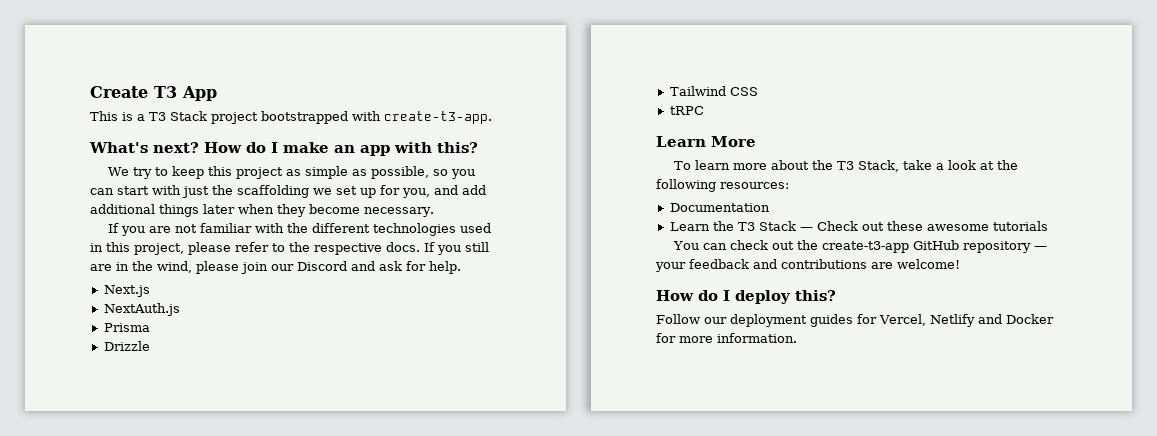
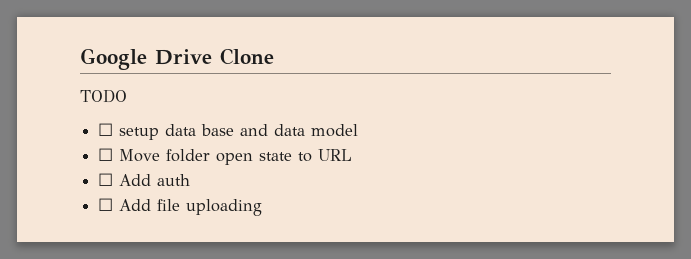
- Create T3 App
- This is a T3 Stack project bootstrapped with create-t3-app.
- What's next? How do I make an app with this?
- We try to keep this project as simple as possible, so you can start with just the scaffolding we set up for you, and add additional things later when they become necessary.
- If you are not familiar with the different technologies used in this project, please refer to the respective docs. If you still are in the wind, please join our Discord and ask for help.
- Next.js
- NextAuth.js
- Prisma
- Drizzle
- Tailwind CSS
- tRPC
- Learn More
- To learn more about the T3 Stack, take a look at the following resources:
- Documentation
- Learn the T3 Stack — Check out these awesome tutorials
- You can check out the create-t3-app GitHub repository — your feedback and contributions are welcome!
- How do I deploy this?
- Follow our deployment guides for Vercel, Netlify and Docker for more information.
+ Google Drive Clone
+ TODO
+ ☐ setup data base and data model
+ ☐ Move folder open state to URL
+ ☐ Add auth
+ ☐ Add file uploading

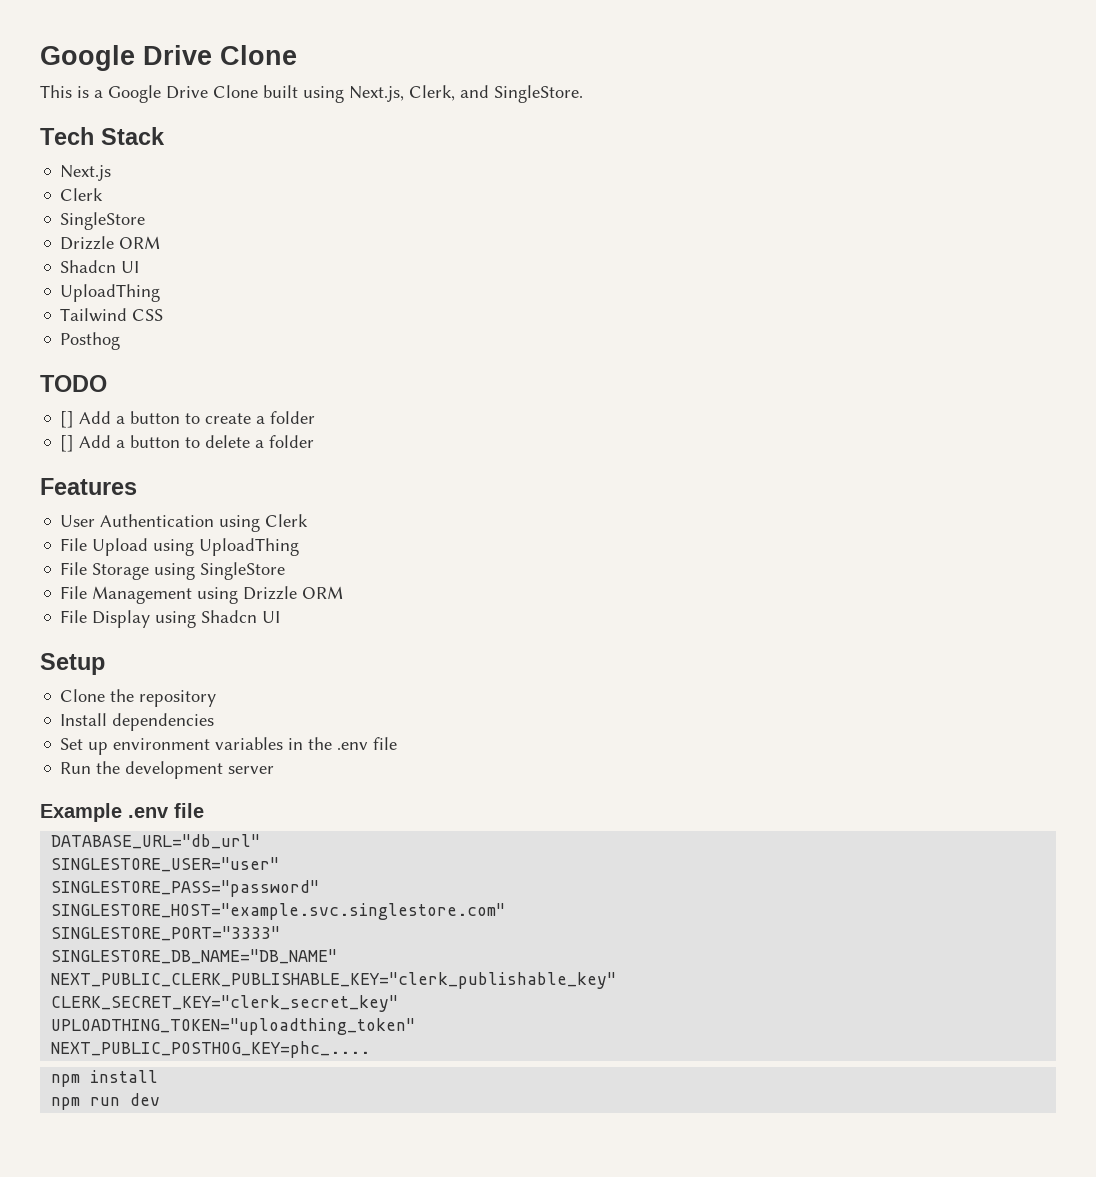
+ This is a Google Drive Clone built using Next.js, Clerk, and SingleStore.
+ Tech Stack
+ Next.js
+ Clerk
+ SingleStore
+ Drizzle ORM
+ Shadcn UI
+ UploadThing
+ Tailwind CSS
+ Posthog
  TODO
- ☐ setup data base and data model
- ☐ Move folder open state to URL
- ☐ Add auth
- ☐ Add file uploading
+ [] Add a button to create a folder
+ [] Add a button to delete a folder
+ Features
+ User Authentication using Clerk
+ File Upload using UploadThing
+ File Storage using SingleStore
+ File Management using Drizzle ORM
+ File Display using Shadcn UI
+ Setup
+ Clone the repository
+ Install dependencies
+ Set up environment variables in the .env file
+ Run the development server
+ Example .env file
+ DATABASE_URL="db_url"
+ SINGLESTORE_USER="user"
+ SINGLESTORE_PASS="password"
+ SINGLESTORE_HOST="example.svc.singlestore.com"
+ SINGLESTORE_PORT="3333"
+ SINGLESTORE_DB_NAME="DB_NAME"
+ NEXT_PUBLIC_CLERK_PUBLISHABLE_KEY="clerk_publishable_key"
+ CLERK_SECRET_KEY="clerk_secret_key"
+ UPLOADTHING_TOKEN="uploadthing_token"
+ NEXT_PUBLIC_POSTHOG_KEY=phc_....
+ npm install
+ npm run dev

